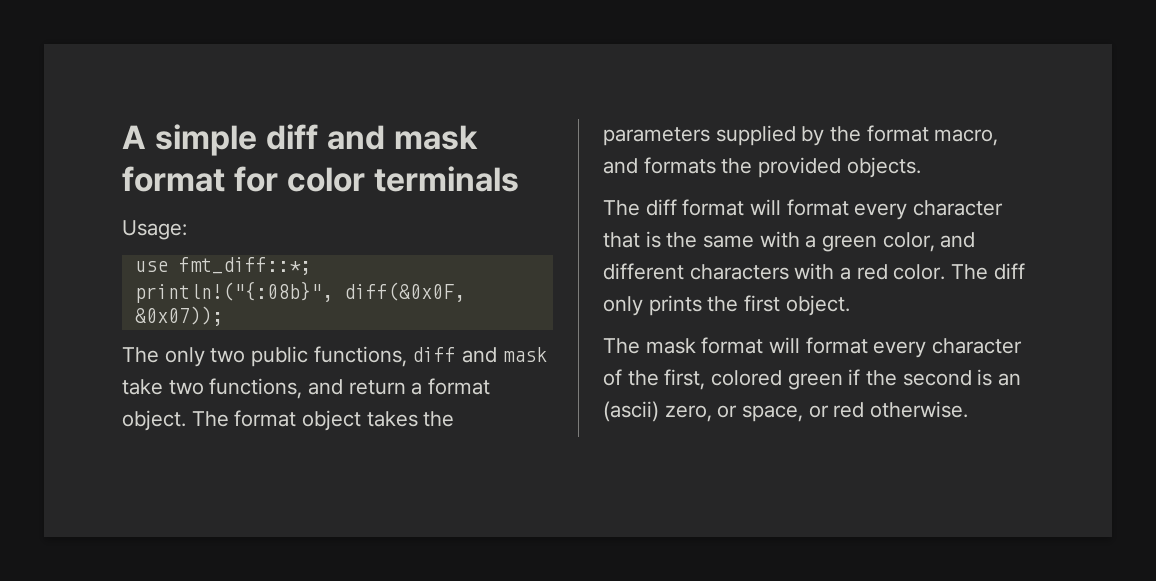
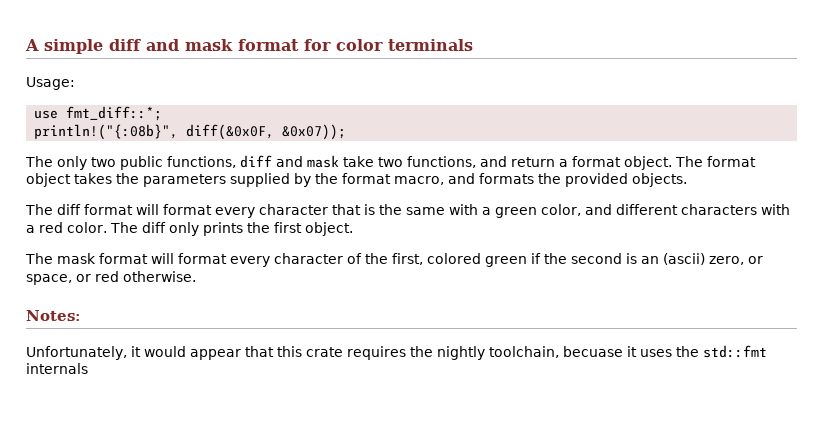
+ Notes:
+ Unfortunately, it would appear that this crate requires the nightly toolchain, becuase it uses the std::fmt internals

